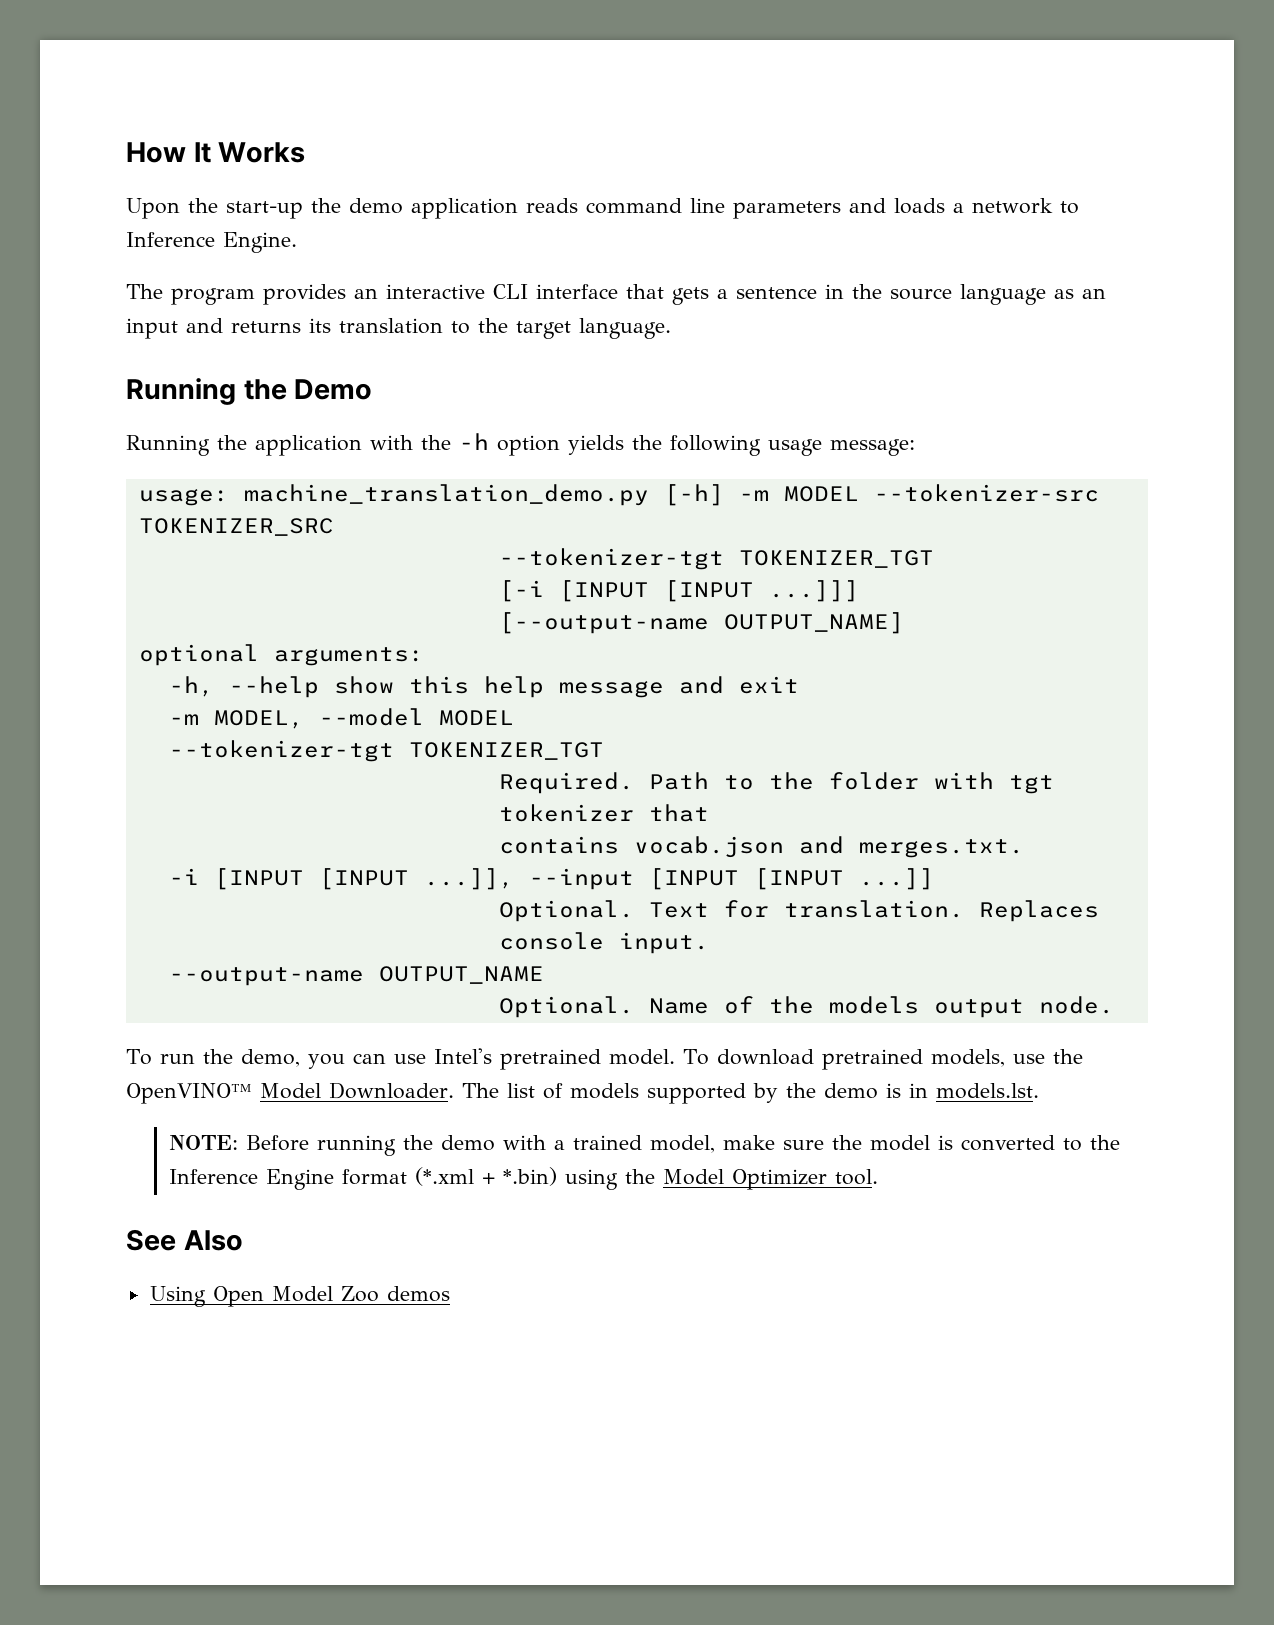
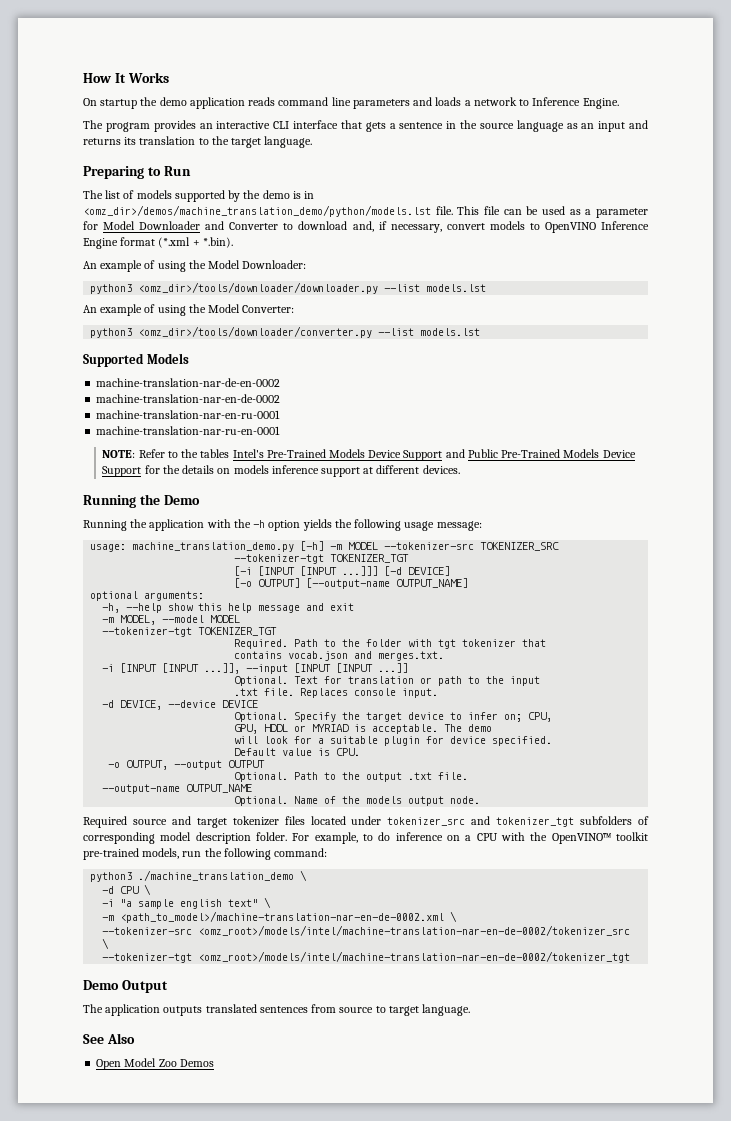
- Upon the start-up the demo application reads command line parameters and loads a network to Inference Engine.
+ On startup the demo application reads command line parameters and loads a network to Inference Engine.
+ Preparing to Run
+ The list of models supported by the demo is in <omz_dir>/demos/machine_translation_demo/python/models.lst file. This file can be used as a parameter for Model Downloader and Converter to download and, if necessary, convert models to OpenVINO Inference Engine format (*.xml + *.bin).
+ An example of using the Model Downloader:
+ python3 <omz_dir>/tools/downloader/downloader.py --list models.lst
+ An example of using the Model Converter:
+ python3 <omz_dir>/tools/downloader/converter.py --list models.lst
+ Supported Models
+ machine-translation-nar-de-en-0002
+ machine-translation-nar-en-de-0002
+ machine-translation-nar-en-ru-0001
+ machine-translation-nar-ru-en-0001
+ NOTE: Refer to the tables Intel's Pre-Trained Models Device Support and Public Pre-Trained Models Device Support for the details on models inference support at different devices.
- [-i [INPUT [INPUT ...]]]
- [--output-name OUTPUT_NAME]
+ [-i [INPUT [INPUT ...]]] [-d DEVICE]
+ [-o OUTPUT] [--output-name OUTPUT_NAME]
- Text for translation. Replaces console input.
+ Text for translation or path to the input
+ .txt file. Replaces console input.
+ -d DEVICE, --device DEVICE
+ Optional. Specify the target device to infer on; CPU,
+ GPU, HDDL or MYRIAD is acceptable. The demo
+ will look for a suitable plugin for device specified.
+ Default value is CPU.
+ -o OUTPUT, --output OUTPUT
+ Optional. Path to the output .txt file.
- To run the demo, you can use Intel's pretrained model. To download pretrained models, use the OpenVINO™ Model Downloader. The list of models supported by the demo is in models.lst.
- NOTE: Before running the demo with a trained model, make sure the model is converted to the Inference Engine format (*.xml + *.bin) using the Model Optimizer tool.
+ Required source and target tokenizer files located under tokenizer_src and tokenizer_tgt subfolders of corresponding model description folder. For example, to do inference on a CPU with the OpenVINO™ toolkit pre-trained models, run the following command:
+ python3 ./machine_translation_demo \
+ -d CPU \
+ -i "a sample english text" \
+ -m <path_to_model>/machine-translation-nar-en-de-0002.xml \
+ --tokenizer-src <omz_root>/models/intel/machine-translation-nar-en-de-0002/tokenizer_src \
+ --tokenizer-tgt <omz_root>/models/intel/machine-translation-nar-en-de-0002/tokenizer_tgt
+ Demo Output
+ The application outputs translated sentences from source to target language.
- Using Open Model Zoo demos
+ Open Model Zoo Demos

